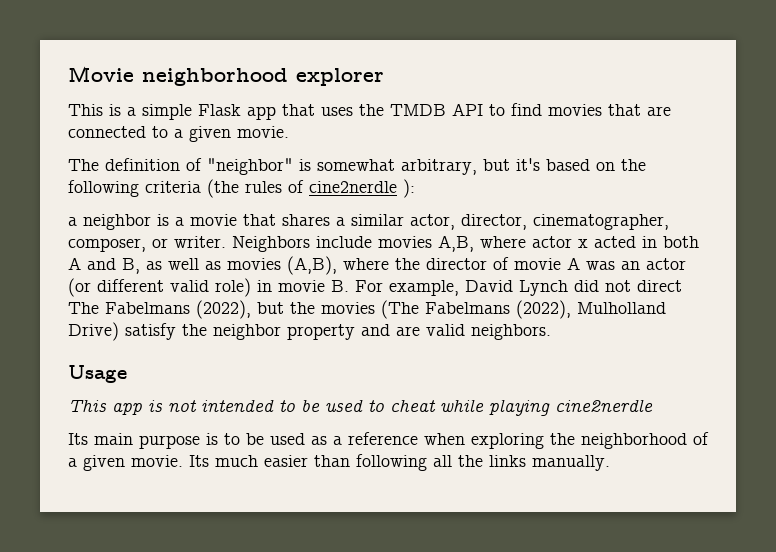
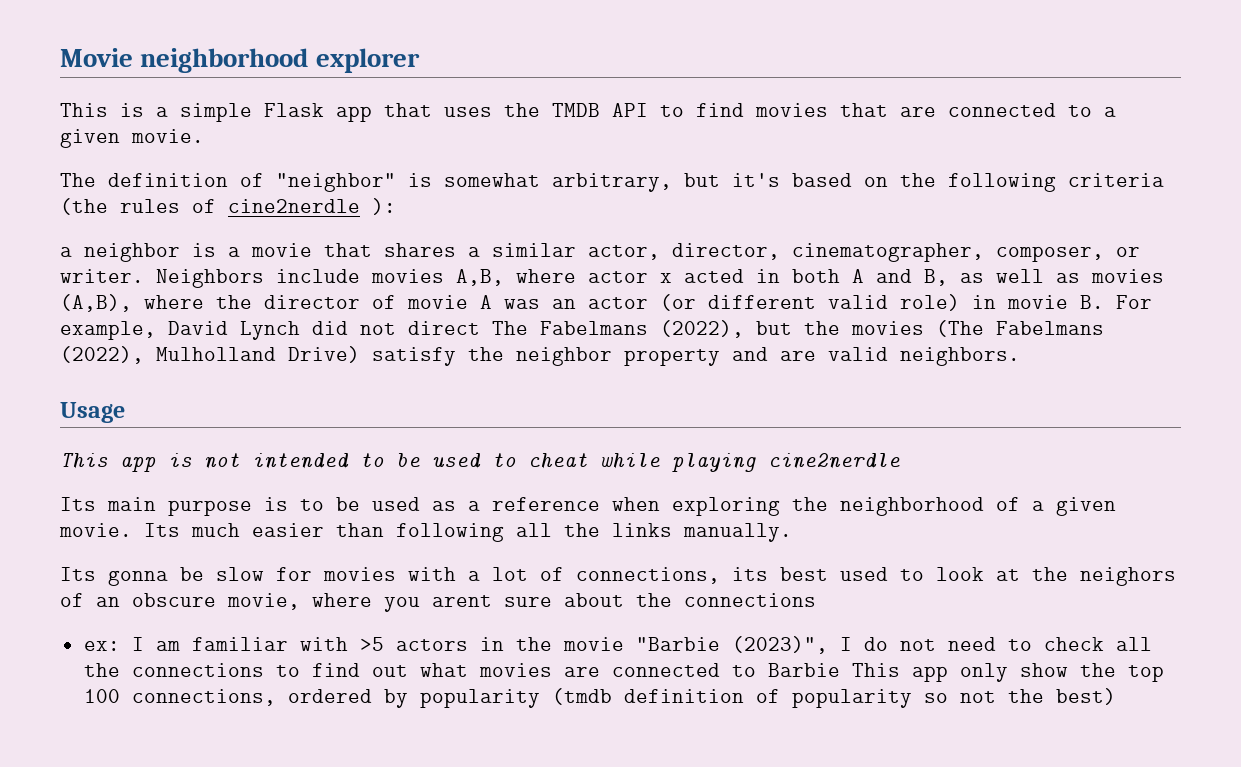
+ Its gonna be slow for movies with a lot of connections, its best used to look at the neighors of an obscure movie, where you arent sure about the connections
+ ex: I am familiar with >5 actors in the movie "Barbie (2023)", I do not need to check all the connections to find out what movies are connected to Barbie This app only show the top 100 connections, ordered by popularity (tmdb definition of popularity so not the best)

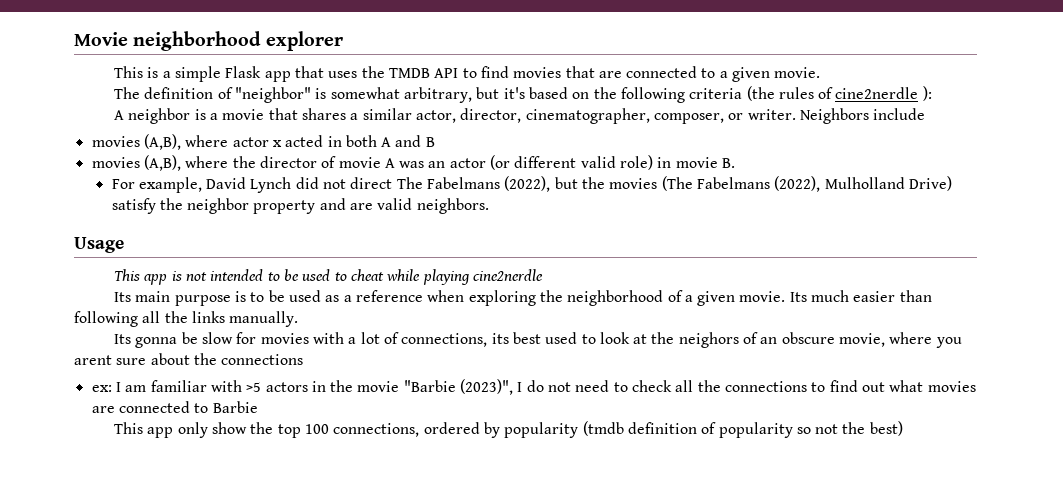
- a neighbor is a movie that shares a similar actor, director, cinematographer, composer, or writer.
+ A neighbor is a movie that shares a similar actor, director, cinematographer, composer, or writer.
- Neighbors include movies A,B, where actor x acted in both A and B, as well as movies (A,B), where the director of movie A was an actor (or different valid role) in movie B. For example, David Lynch did not direct The Fabelmans (2022), but the movies (The Fabelmans (2022), Mulholland Drive) satisfy the neighbor property and are valid neighbors.
+ Neighbors include
+ movies (A,B), where actor x acted in both A and B
+ movies (A,B), where the director of movie A was an actor (or different valid role) in movie B.
+ For example, David Lynch did not direct The Fabelmans (2022), but the movies (The Fabelmans (2022), Mulholland Drive) satisfy the neighbor property and are valid neighbors.
- ex: I am familiar with >5 actors in the movie "Barbie (2023)", I do not need to check all the connections to find out what movies are connected to Barbie This app only show the top 100 connections, ordered by popularity (tmdb definition of popularity so not the best)
+ ex: I am familiar with >5 actors in the movie "Barbie (2023)", I do not need to check all the connections to find out what movies are connected to Barbie
+ This app only show the top 100 connections, ordered by popularity (tmdb definition of popularity so not the best)

